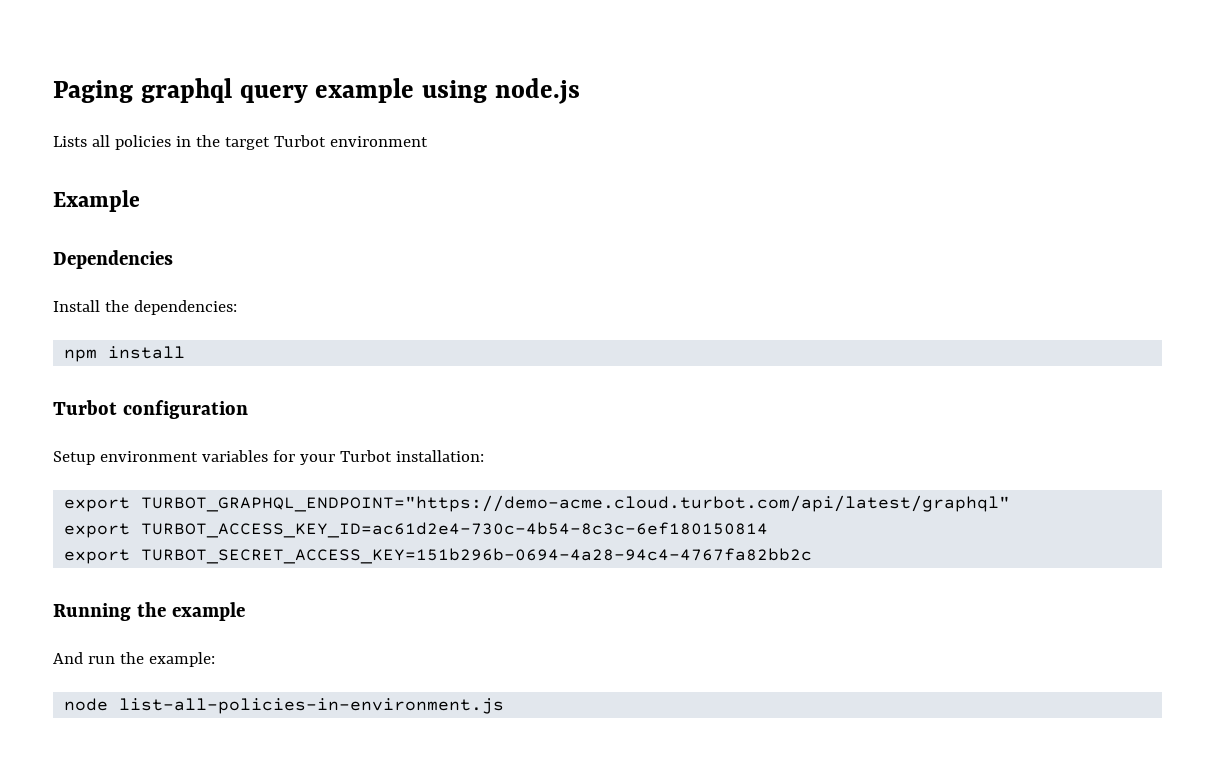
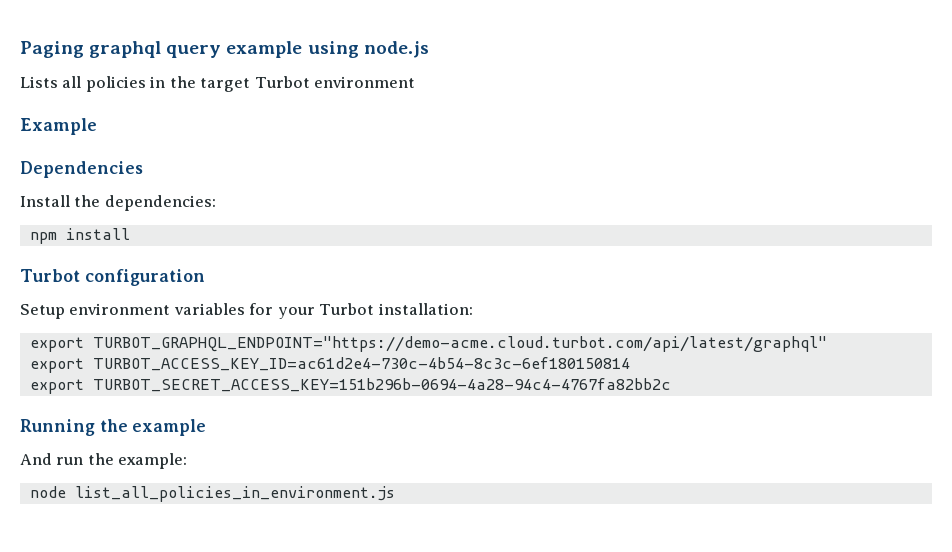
- node list-all-policies-in-environment.js
+ node list_all_policies_in_environment.js

